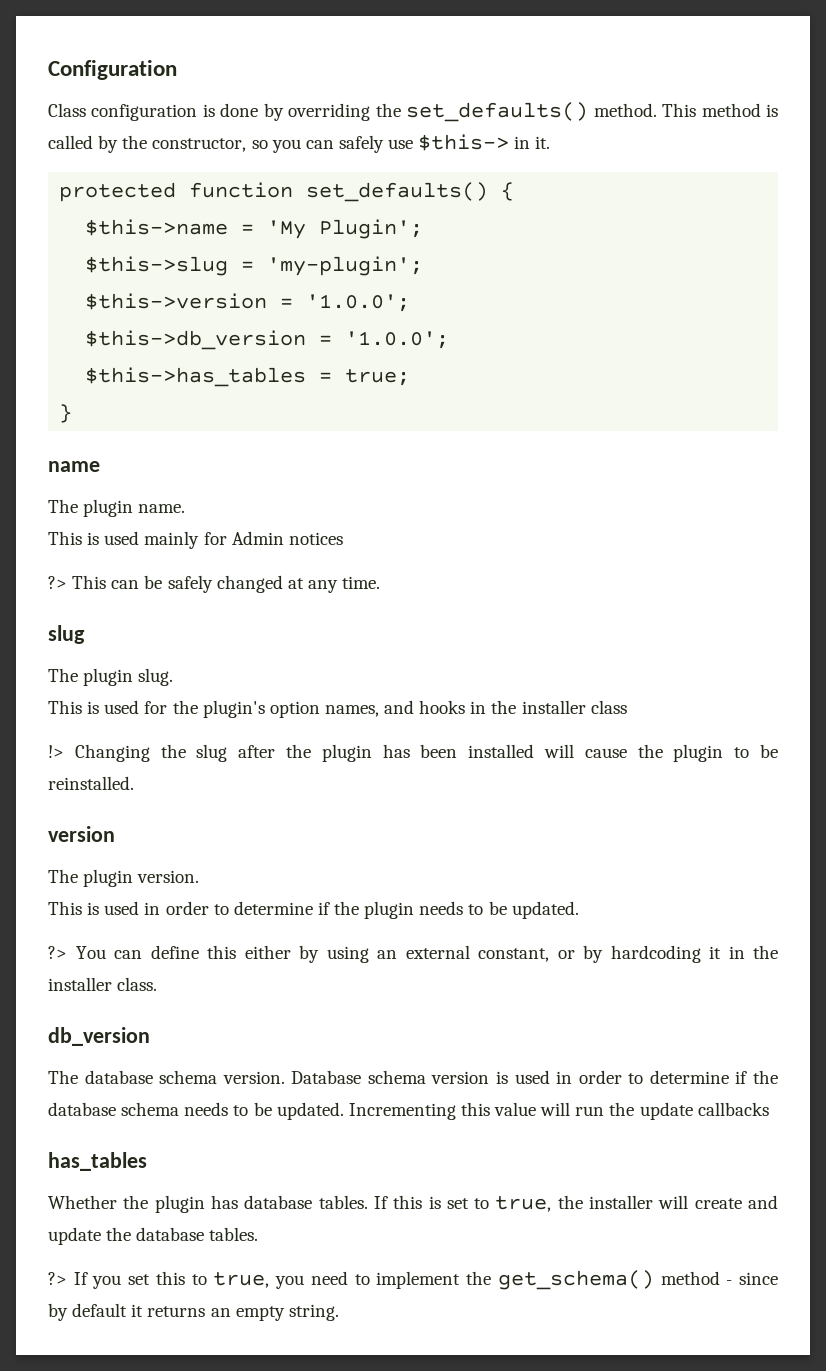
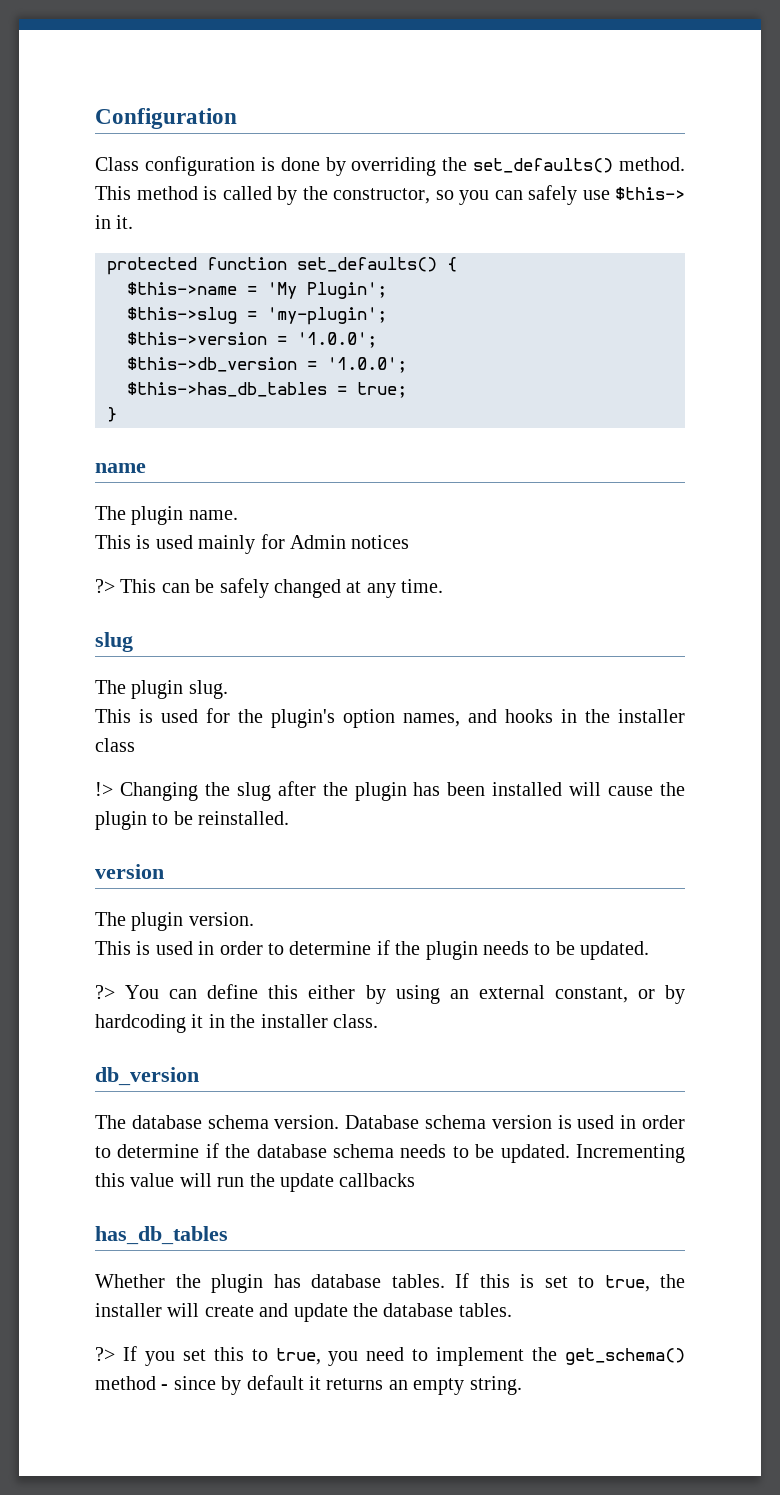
- $this->has_tables = true;
+ $this->has_db_tables = true;
- has_tables
+ has_db_tables

